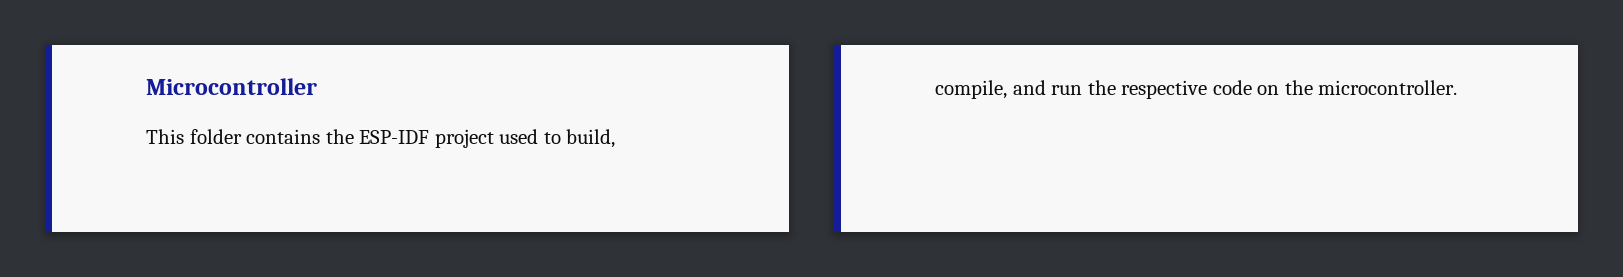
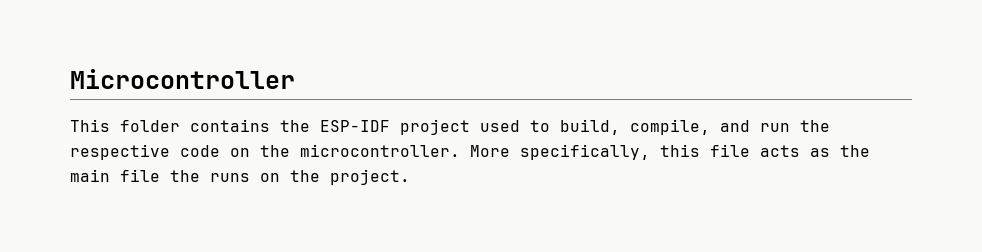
+ More specifically, this file acts as the main file the runs on the project.

